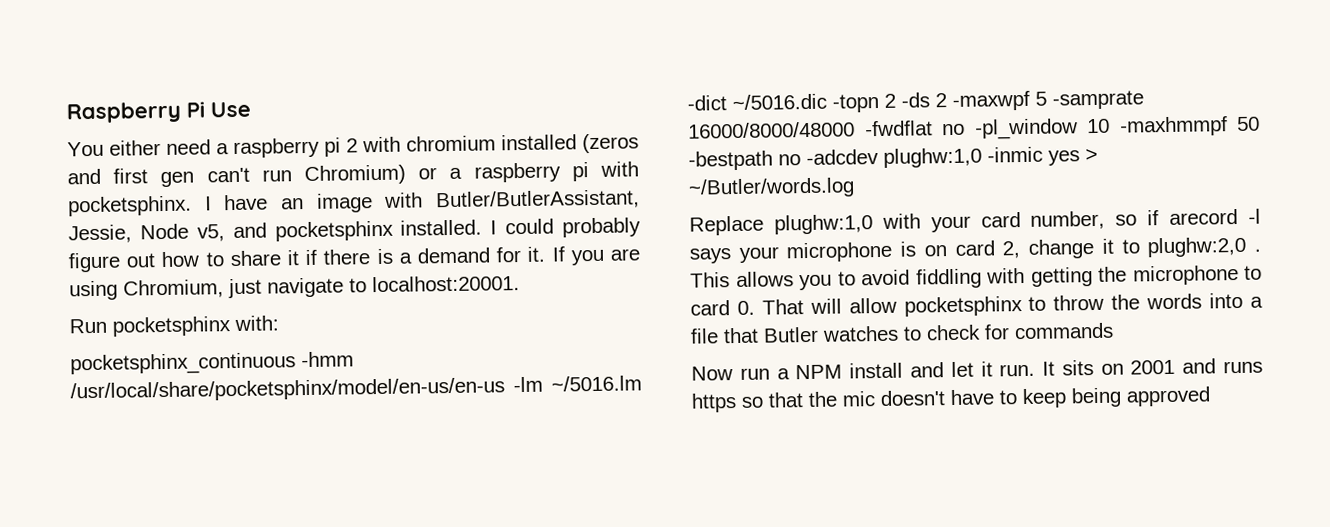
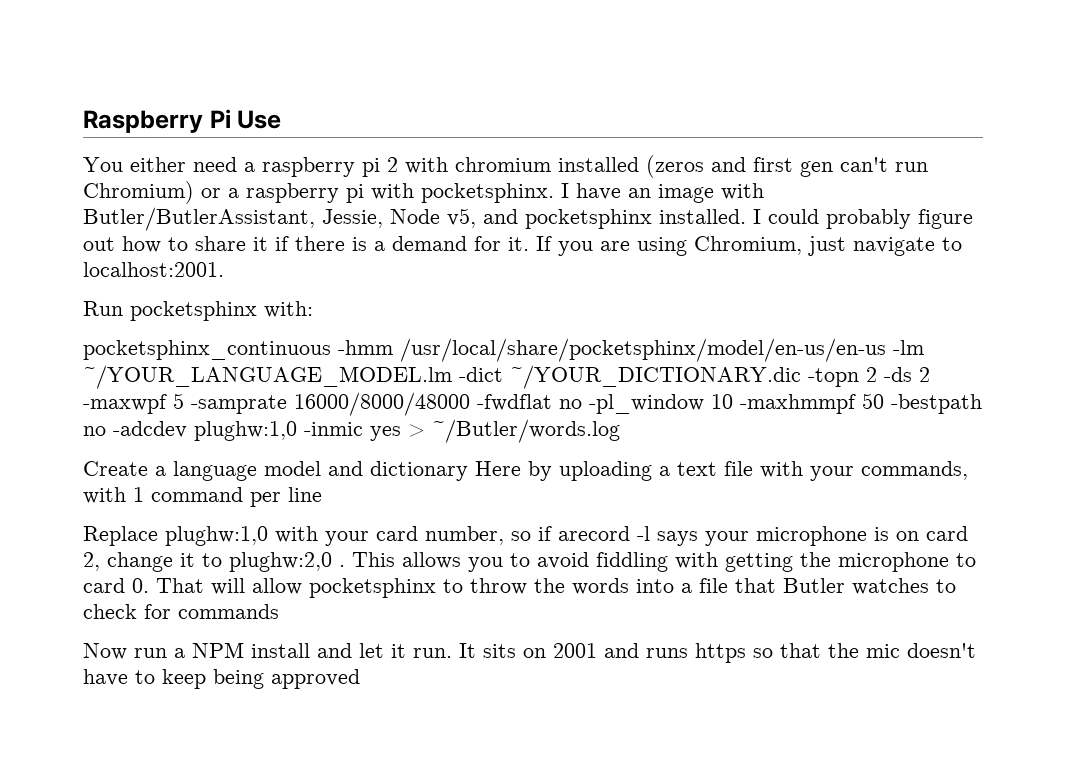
- If you are using Chromium, just navigate to localhost:20001.
+ If you are using Chromium, just navigate to localhost:2001.
- pocketsphinx_continuous -hmm /usr/local/share/pocketsphinx/model/en-us/en-us -lm ~/5016.lm -dict ~/5016.dic -topn 2 -ds 2 -maxwpf 5 -samprate 16000/8000/48000 -fwdflat no -pl_window 10 -maxhmmpf 50 -bestpath no -adcdev plughw:1,0 -inmic yes > ~/Butler/words.log
+ pocketsphinx_continuous -hmm /usr/local/share/pocketsphinx/model/en-us/en-us -lm ~/YOUR_LANGUAGE_MODEL.lm -dict ~/YOUR_DICTIONARY.dic -topn 2 -ds 2 -maxwpf 5 -samprate 16000/8000/48000 -fwdflat no -pl_window 10 -maxhmmpf 50 -bestpath no -adcdev plughw:1,0 -inmic yes > ~/Butler/words.log
+ Create a language model and dictionary Here by uploading a text file with your commands, with 1 command per line

